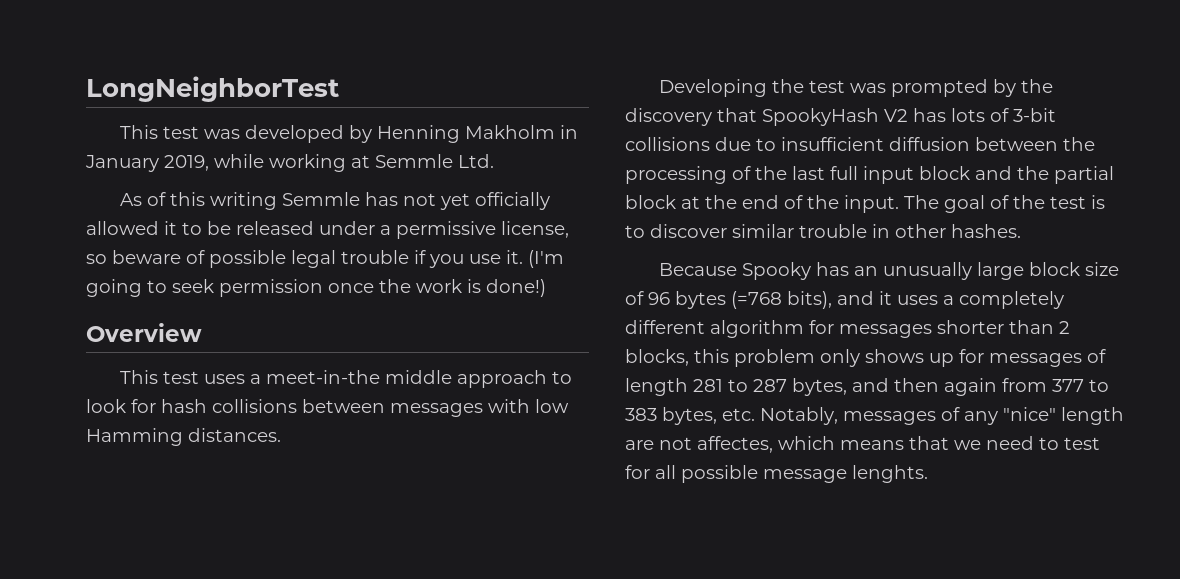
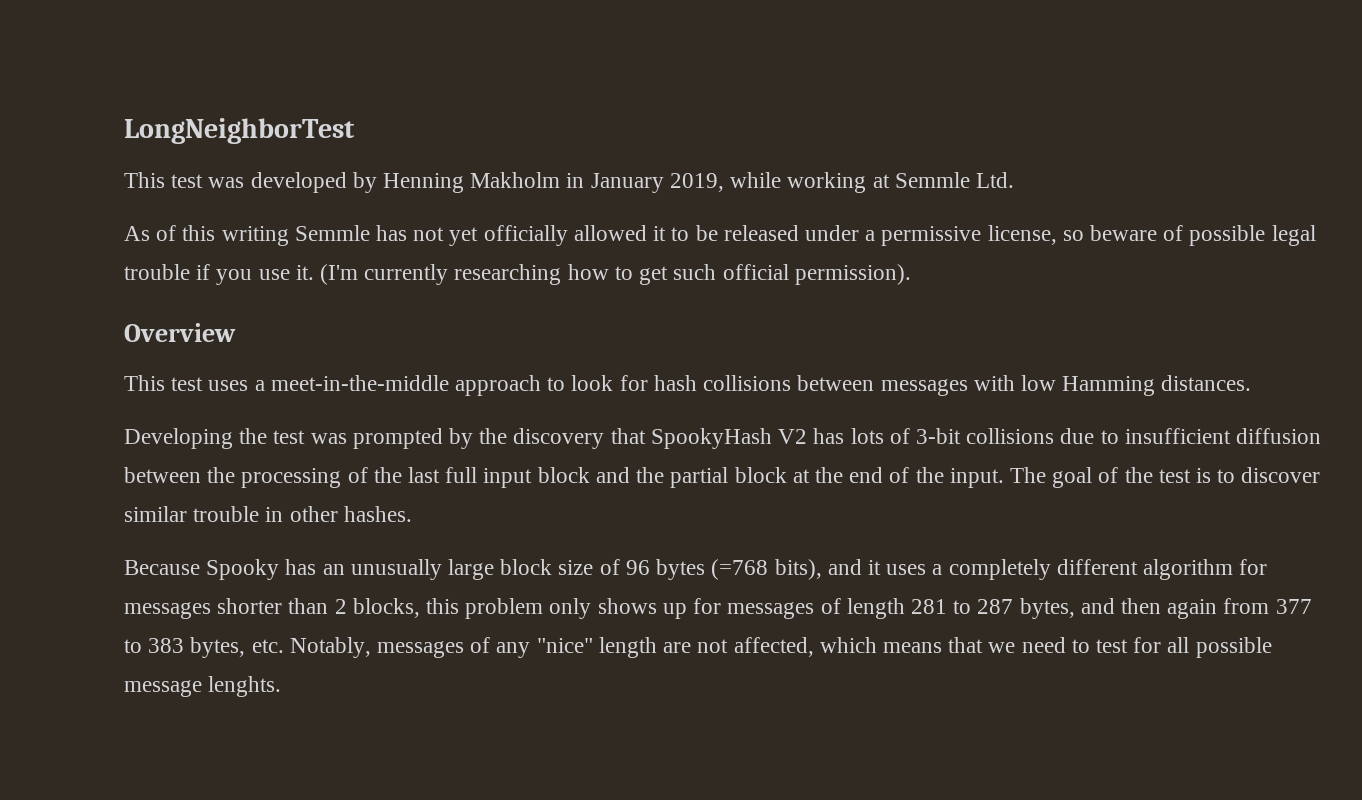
- (I'm going to seek permission once the work is done!)
+ (I'm currently researching how to get such official permission).
- This test uses a meet-in-the middle approach to look for hash collisions between messages with low Hamming distances.
+ This test uses a meet-in-the-middle approach to look for hash collisions between messages with low Hamming distances.
- Because Spooky has an unusually large block size of 96 bytes (=768 bits), and it uses a completely different algorithm for messages shorter than 2 blocks, this problem only shows up for messages of length 281 to 287 bytes, and then again from 377 to 383 bytes, etc. Notably, messages of any "nice" length are not affectes, which means that we need to test for all possible message lenghts.
+ Because Spooky has an unusually large block size of 96 bytes (=768 bits), and it uses a completely different algorithm for messages shorter than 2 blocks, this problem only shows up for messages of length 281 to 287 bytes, and then again from 377 to 383 bytes, etc. Notably, messages of any "nice" length are not affected, which means that we need to test for all possible message lenghts.

